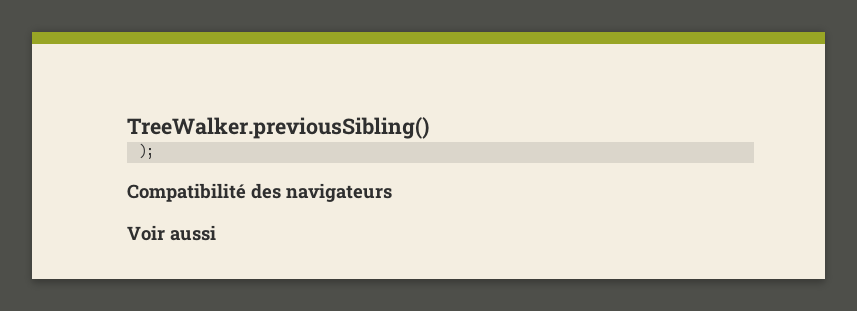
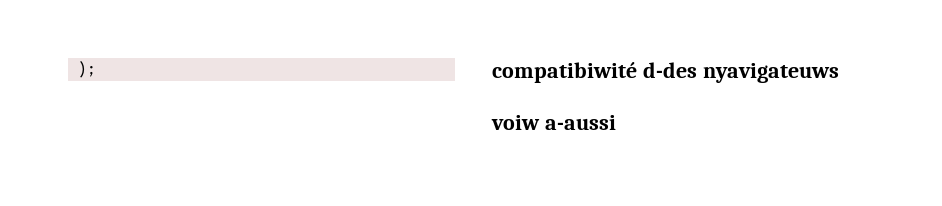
- TreeWalker.previousSibling()
- Compatibilité des navigateurs
- Voir aussi
+ compatibiwité d-des nyavigateuws
+ voiw a-aussi

